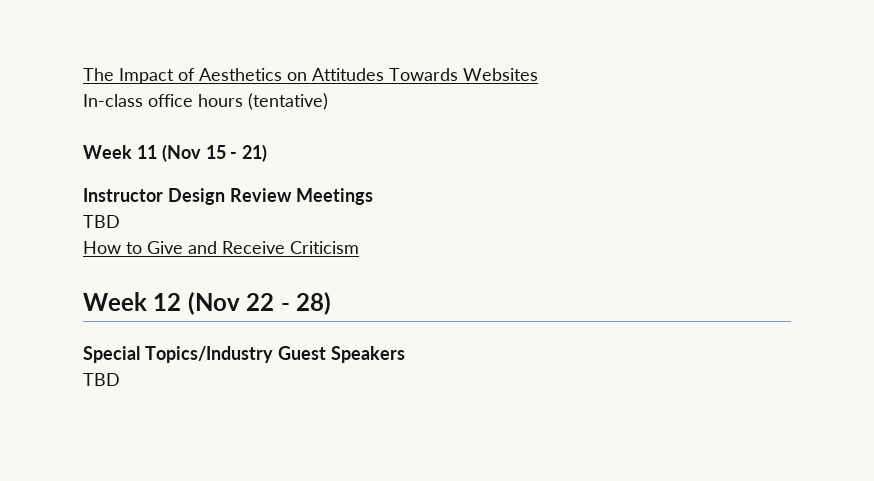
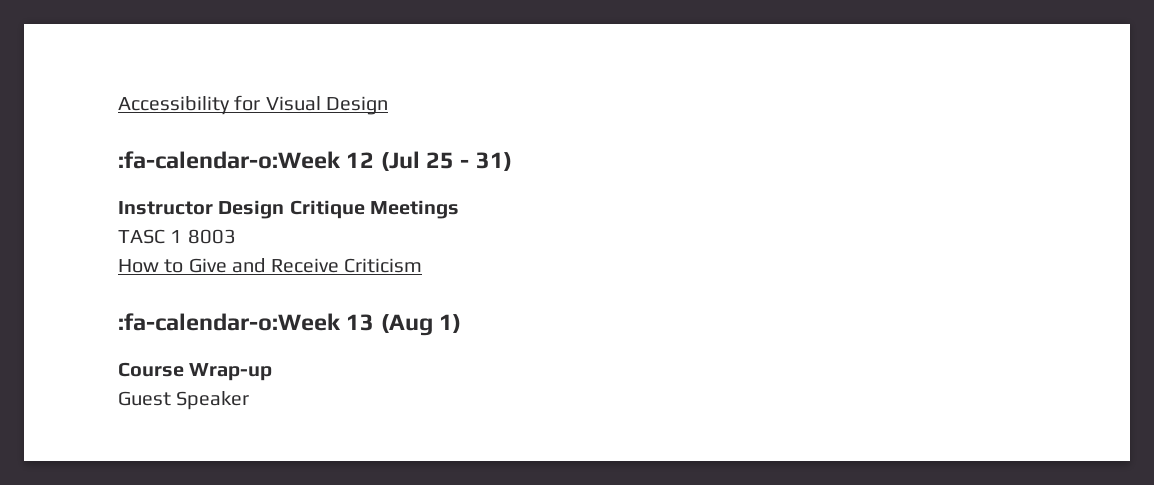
- The Impact of Aesthetics on Attitudes Towards Websites
- In-class office hours (tentative)
- Week 11 (Nov 15 - 21)
+ Accessibility for Visual Design
+ :fa-calendar-o:Week 12 (Jul 25 - 31)
- Instructor Design Review Meetings
- TBD
+ Instructor Design Critique Meetings
+ TASC 1 8003
- Week 12 (Nov 22 - 28)
- Special Topics/Industry Guest Speakers
- TBD
+ :fa-calendar-o:Week 13 (Aug 1)
+ Course Wrap-up
+ Guest Speaker

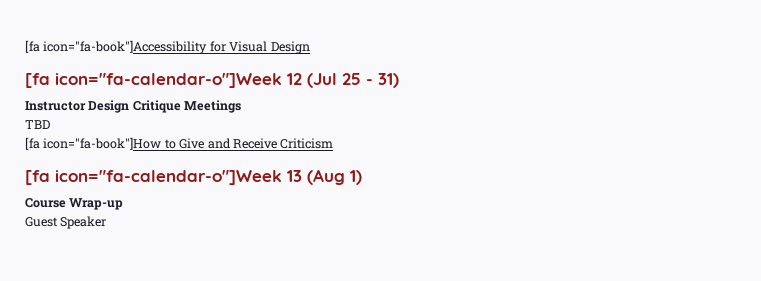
- Accessibility for Visual Design
+ [fa icon="fa-book"]Accessibility for Visual Design
- :fa-calendar-o:Week 12 (Jul 25 - 31)
+ [fa icon="fa-calendar-o"]Week 12 (Jul 25 - 31)
- TASC 1 8003
- How to Give and Receive Criticism
+ TBD
+ [fa icon="fa-book"]How to Give and Receive Criticism
- :fa-calendar-o:Week 13 (Aug 1)
+ [fa icon="fa-calendar-o"]Week 13 (Aug 1)

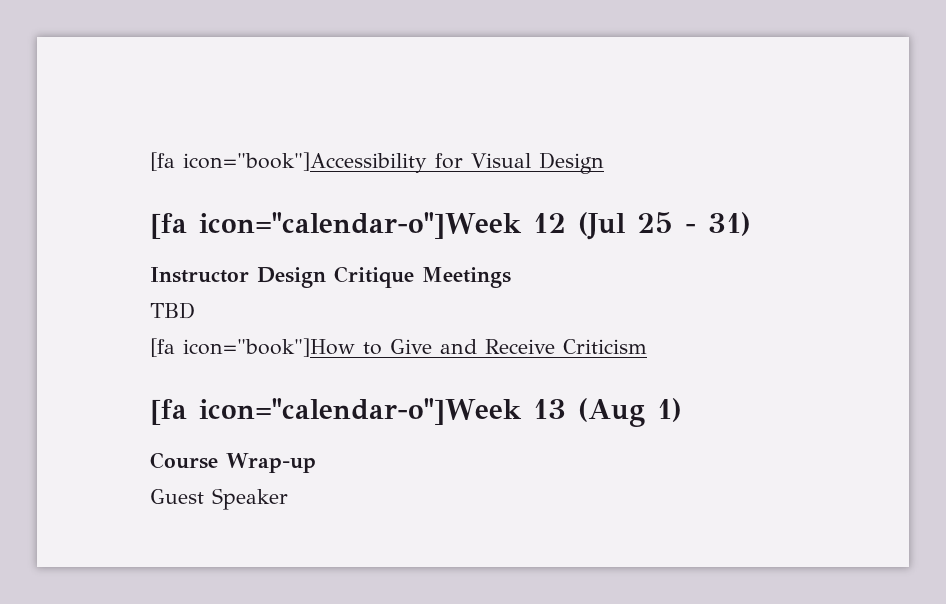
- [fa icon="fa-book"]Accessibility for Visual Design
+ [fa icon="book"]Accessibility for Visual Design
- [fa icon="fa-calendar-o"]Week 12 (Jul 25 - 31)
+ [fa icon="calendar-o"]Week 12 (Jul 25 - 31)
- [fa icon="fa-book"]How to Give and Receive Criticism
+ [fa icon="book"]How to Give and Receive Criticism
- [fa icon="fa-calendar-o"]Week 13 (Aug 1)
+ [fa icon="calendar-o"]Week 13 (Aug 1)

